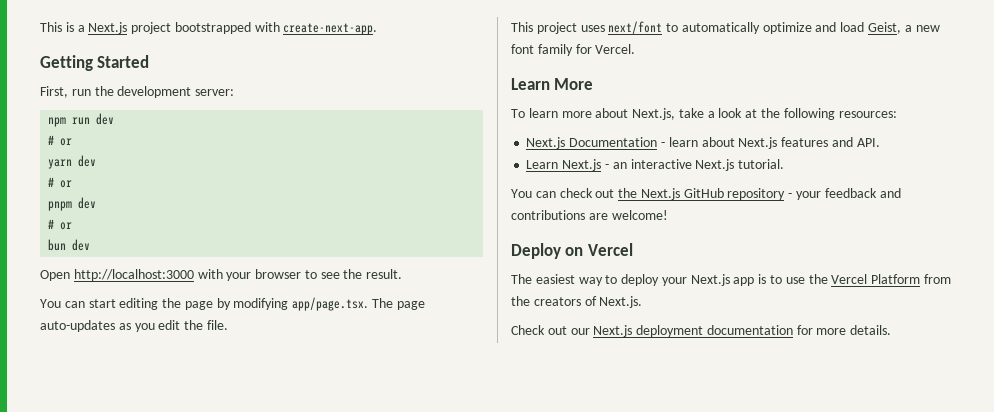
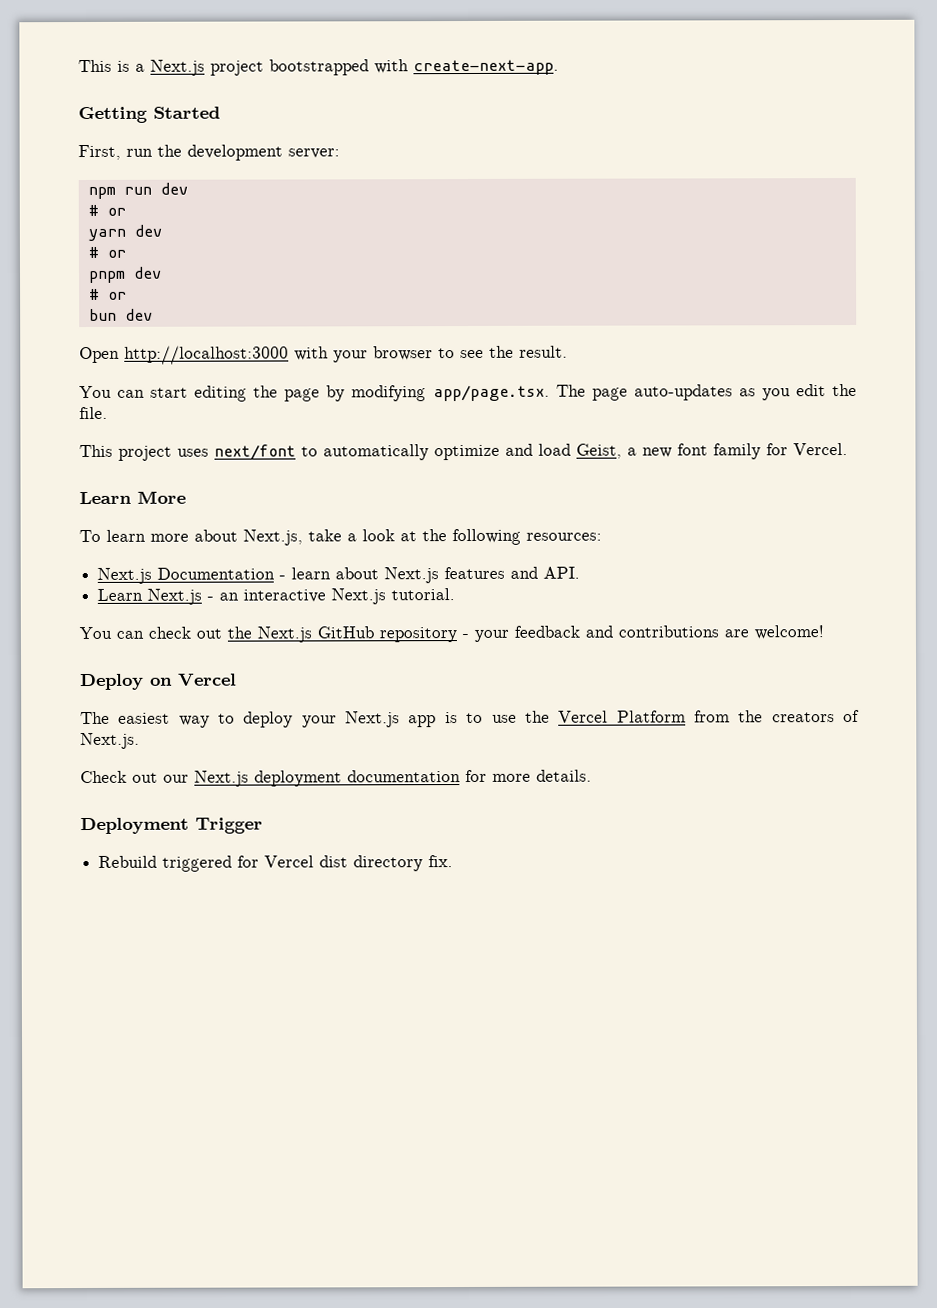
+ Deployment Trigger
+ Rebuild triggered for Vercel dist directory fix.

